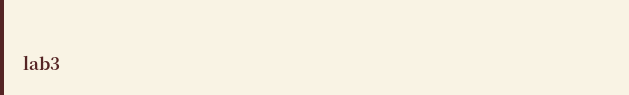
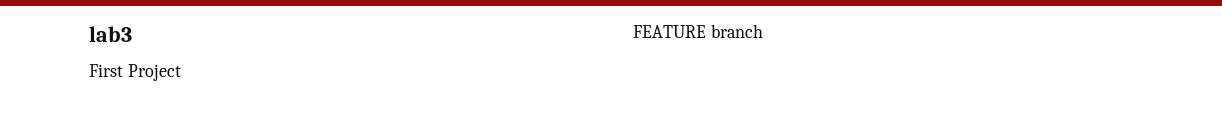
+ First Project
+ FEATURE branch

